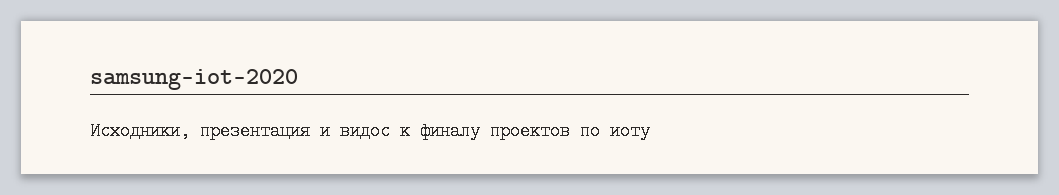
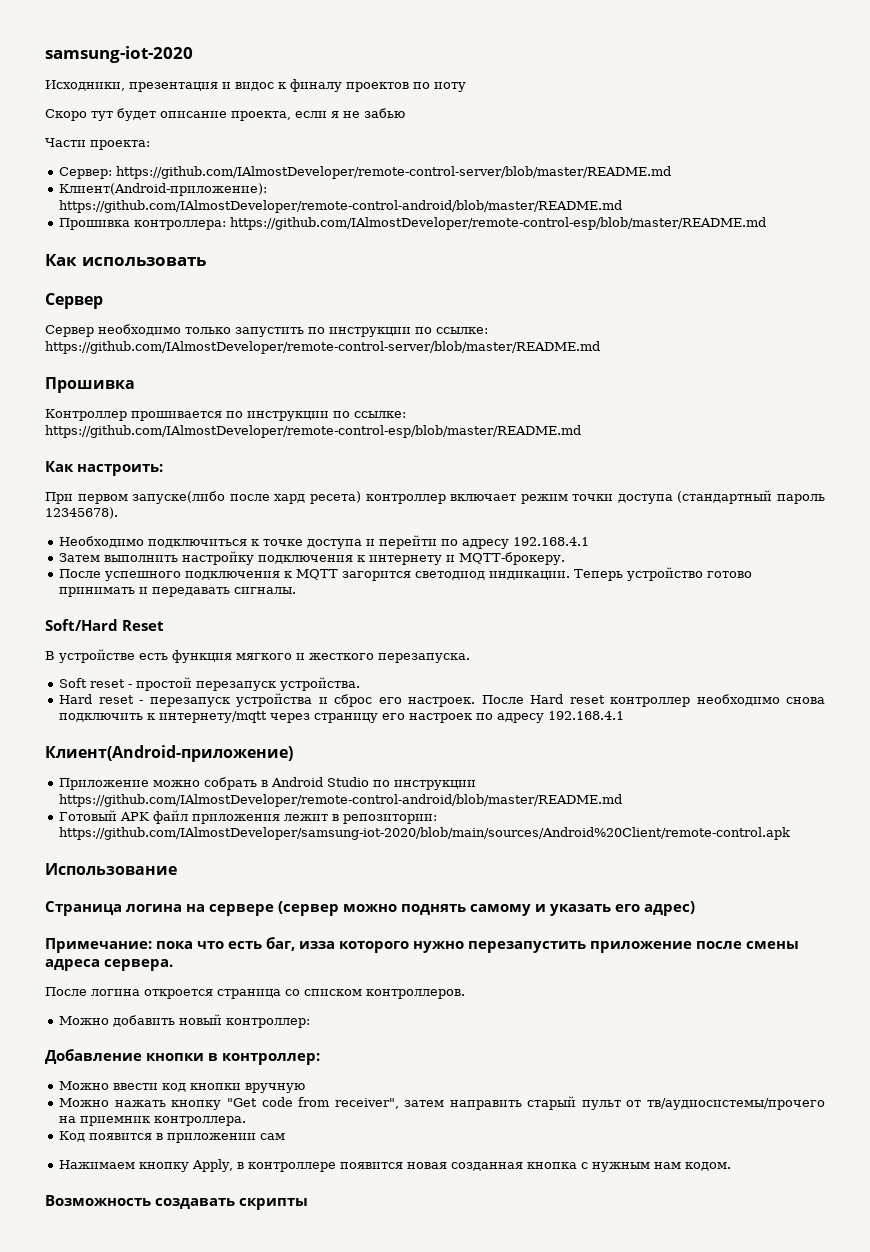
+ Скоро тут будет описание проекта, если я не забью
+ Части проекта:
+ Сервер: https://github.com/IAlmostDeveloper/remote-control-server/blob/master/README.md
+ Клиент(Android-приложение): https://github.com/IAlmostDeveloper/remote-control-android/blob/master/README.md
+ Прошивка контроллера: https://github.com/IAlmostDeveloper/remote-control-esp/blob/master/README.md
+ Как использовать
+ Сервер
+ Сервер необходимо только запустить по инструкции по ссылке: https://github.com/IAlmostDeveloper/remote-control-server/blob/master/README.md
+ Прошивка
+ Контроллер прошивается по инструкции по ссылке: https://github.com/IAlmostDeveloper/remote-control-esp/blob/master/README.md
+ Как настроить:
+ При первом запуске(либо после хард ресета) контроллер включает режим точки доступа (стандартный пароль 12345678).
+ Необходимо подключиться к точке доступа и перейти по адресу 192.168.4.1
+ Затем выполнить настройку подключения к интернету и MQTT-брокеру.
+ После успешного подключения к MQTT загорится светодиод индикации. Теперь устройство готово принимать и передавать сигналы.
+ Soft/Hard Reset
+ В устройстве есть функция мягкого и жесткого перезапуска.
+ Soft reset - простой перезапуск устройства.
+ Hard reset - перезапуск устройства и сброс его настроек. После Hard reset контроллер необходимо снова подключить к интернету/mqtt через страницу его настроек по адресу 192.168.4.1
+ Клиент(Android-приложение)
+ Приложение можно собрать в Android Studio по инструкции https://github.com/IAlmostDeveloper/remote-control-android/blob/master/README.md
+ Готовый APK файл приложения лежит в репозитории: https://github.com/IAlmostDeveloper/samsung-iot-2020/blob/main/sources/Android%20Client/remote-control.apk
+ Использование
+ Страница логина на сервере (сервер можно поднять самому и указать его адрес)
+ Примечание: пока что есть баг, изза которого нужно перезапустить приложение после смены адреса сервера.
+ После логина откроется страница со списком контроллеров.
+ Можно добавить новый контроллер:
+ Добавление кнопки в контроллер:
+ Можно ввести код кнопки вручную
+ Можно нажать кнопку "Get code from receiver", затем направить старый пульт от тв/аудиосистемы/прочего на приемник контроллера.
+ Код появится в приложении сам
+ Нажимаем кнопку Apply, в контроллере появится новая созданная кнопка с нужным нам кодом.
+ Возможность создавать скрипты

